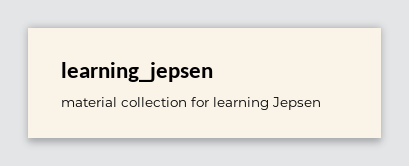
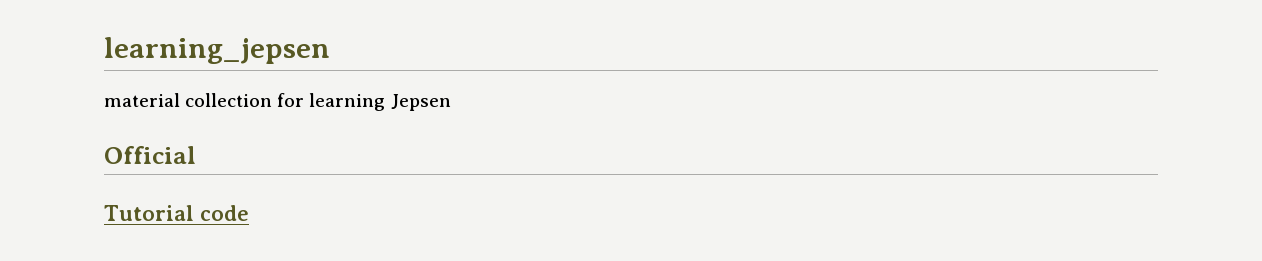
+ Official
+ Tutorial code

